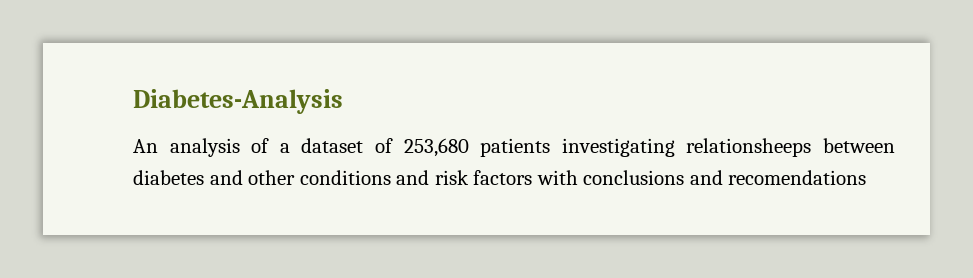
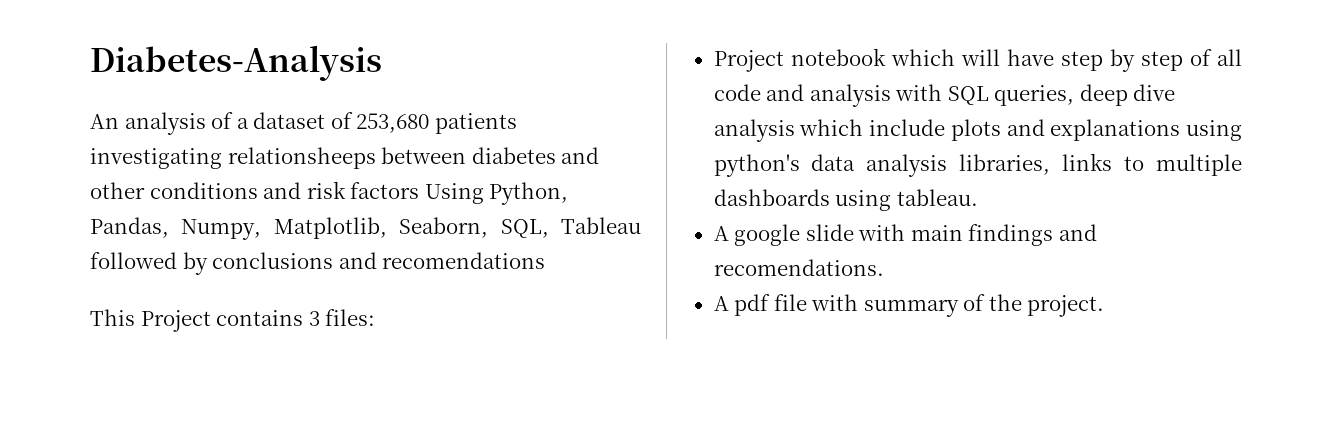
- An analysis of a dataset of 253,680 patients investigating relationsheeps between diabetes and other conditions and risk factors with conclusions and recomendations
+ An analysis of a dataset of 253,680 patients investigating relationsheeps between diabetes and other conditions and risk factors Using Python, Pandas, Numpy, Matplotlib, Seaborn, SQL, Tableau followed by conclusions and recomendations
+ This Project contains 3 files:
+ Project notebook which will have step by step of all code and analysis with SQL queries, deep dive analysis which include plots and explanations using python's data analysis libraries, links to multiple dashboards using tableau.
+ A google slide with main findings and recomendations.
+ A pdf file with summary of the project.

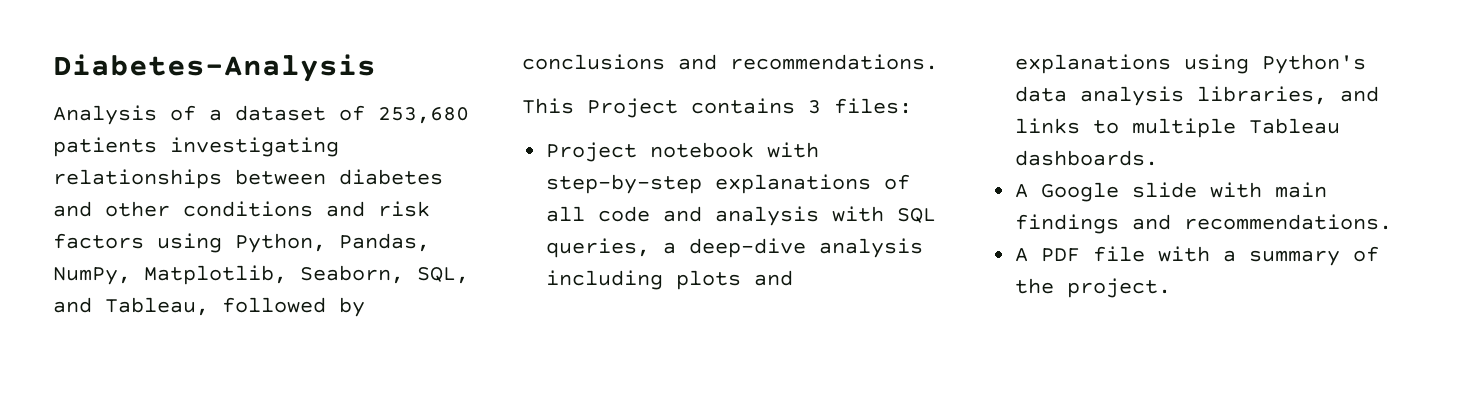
- An analysis of a dataset of 253,680 patients investigating relationsheeps between diabetes and other conditions and risk factors Using Python, Pandas, Numpy, Matplotlib, Seaborn, SQL, Tableau followed by conclusions and recomendations
+ Analysis of a dataset of 253,680 patients investigating relationships between diabetes and other conditions and risk factors using Python, Pandas, NumPy, Matplotlib, Seaborn, SQL, and Tableau, followed by conclusions and recommendations.
- Project notebook which will have step by step of all code and analysis with SQL queries, deep dive analysis which include plots and explanations using python's data analysis libraries, links to multiple dashboards using tableau.
- A google slide with main findings and recomendations.
- A pdf file with summary of the project.
+ Project notebook with step-by-step explanations of all code and analysis with SQL queries, a deep-dive analysis including plots and explanations using Python's data analysis libraries, and links to multiple Tableau dashboards.
+ A Google slide with main findings and recommendations.
+ A PDF file with a summary of the project.

